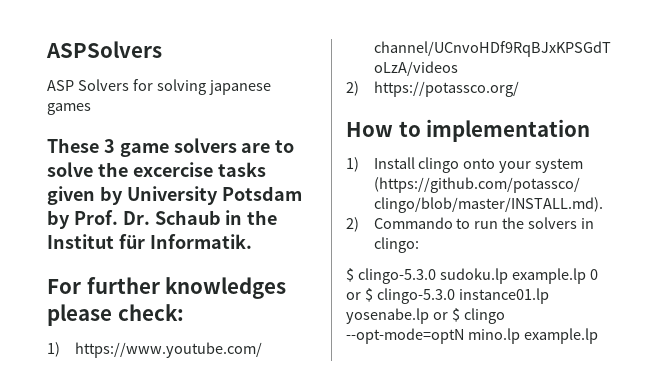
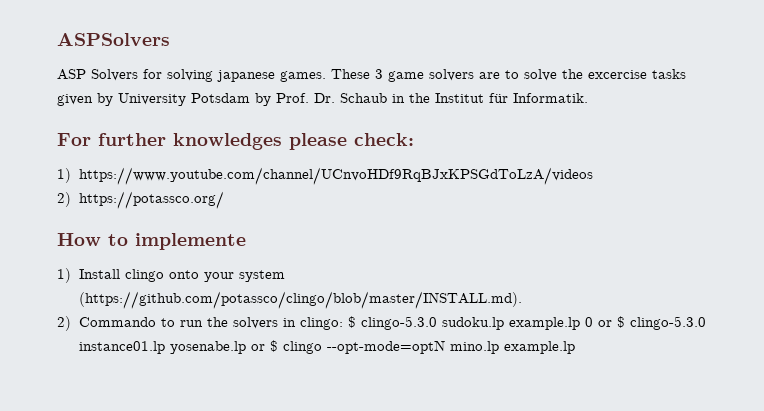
- ASP Solvers for solving japanese games
- These 3 game solvers are to solve the excercise tasks given by University Potsdam by Prof. Dr. Schaub in the Institut für Informatik.
+ ASP Solvers for solving japanese games. These 3 game solvers are to solve the excercise tasks given by University Potsdam by Prof. Dr. Schaub in the Institut für Informatik.
- How to implementation
+ How to implemente
- 2) Commando to run the solvers in clingo:
- $ clingo-5.3.0 sudoku.lp example.lp 0 or $ clingo-5.3.0 instance01.lp yosenabe.lp or $ clingo --opt-mode=optN mino.lp example.lp
+ 2) Commando to run the solvers in clingo: $ clingo-5.3.0 sudoku.lp example.lp 0 or $ clingo-5.3.0 instance01.lp yosenabe.lp or $ clingo --opt-mode=optN mino.lp example.lp

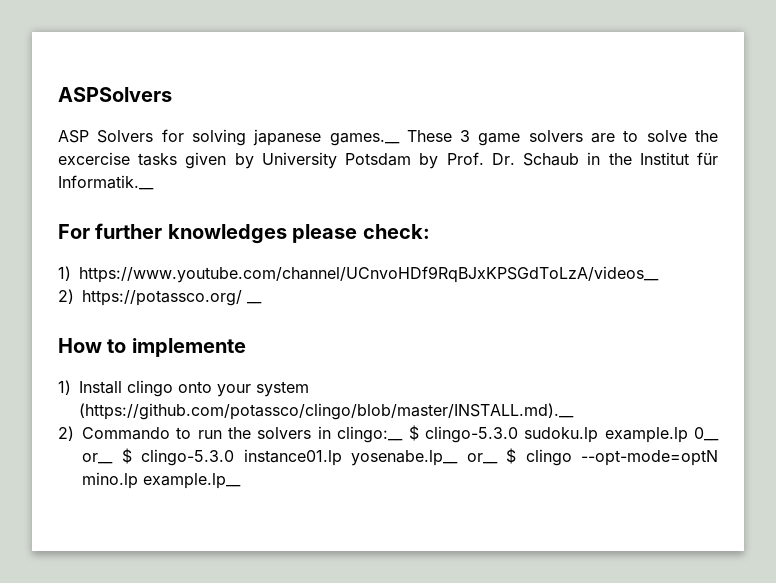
- ASP Solvers for solving japanese games. These 3 game solvers are to solve the excercise tasks given by University Potsdam by Prof. Dr. Schaub in the Institut für Informatik.
+ ASP Solvers for solving japanese games.__ These 3 game solvers are to solve the excercise tasks given by University Potsdam by Prof. Dr. Schaub in the Institut für Informatik.__
- 1) https://www.youtube.com/channel/UCnvoHDf9RqBJxKPSGdToLzA/videos
+ 1) https://www.youtube.com/channel/UCnvoHDf9RqBJxKPSGdToLzA/videos__
- 2) https://potassco.org/
+ 2) https://potassco.org/ __
- 1) Install clingo onto your system (https://github.com/potassco/clingo/blob/master/INSTALL.md).
+ 1) Install clingo onto your system (https://github.com/potassco/clingo/blob/master/INSTALL.md).__
- 2) Commando to run the solvers in clingo: $ clingo-5.3.0 sudoku.lp example.lp 0 or $ clingo-5.3.0 instance01.lp yosenabe.lp or $ clingo --opt-mode=optN mino.lp example.lp
+ 2) Commando to run the solvers in clingo:__ $ clingo-5.3.0 sudoku.lp example.lp 0__ or__ $ clingo-5.3.0 instance01.lp yosenabe.lp__ or__ $ clingo --opt-mode=optN mino.lp example.lp__

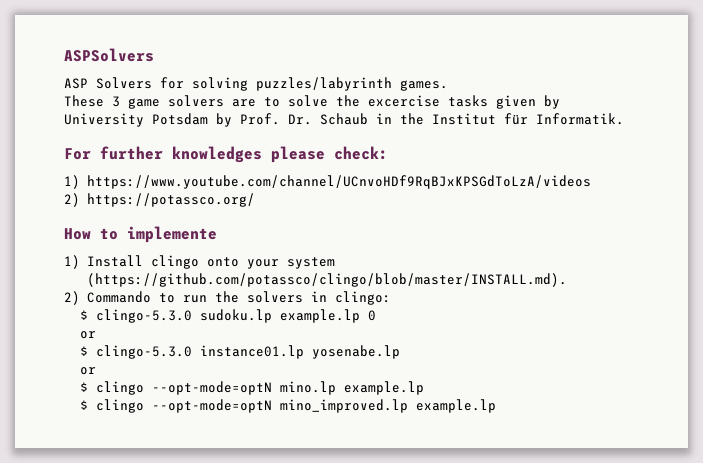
- ASP Solvers for solving japanese games.__ These 3 game solvers are to solve the excercise tasks given by University Potsdam by Prof. Dr. Schaub in the Institut für Informatik.__
+ ASP Solvers for solving puzzles/labyrinth games.
+ These 3 game solvers are to solve the excercise tasks given by University Potsdam by Prof. Dr. Schaub in the Institut für Informatik.
- 1) https://www.youtube.com/channel/UCnvoHDf9RqBJxKPSGdToLzA/videos__
+ 1) https://www.youtube.com/channel/UCnvoHDf9RqBJxKPSGdToLzA/videos
- 2) https://potassco.org/ __
+ 2) https://potassco.org/
- 1) Install clingo onto your system (https://github.com/potassco/clingo/blob/master/INSTALL.md).__
+ 1) Install clingo onto your system (https://github.com/potassco/clingo/blob/master/INSTALL.md).
- 2) Commando to run the solvers in clingo:__ $ clingo-5.3.0 sudoku.lp example.lp 0__ or__ $ clingo-5.3.0 instance01.lp yosenabe.lp__ or__ $ clingo --opt-mode=optN mino.lp example.lp__
+ 2) Commando to run the solvers in clingo:
+ $ clingo-5.3.0 sudoku.lp example.lp 0
+ or
+ $ clingo-5.3.0 instance01.lp yosenabe.lp
+ or
+ $ clingo --opt-mode=optN mino.lp example.lp
+ $ clingo --opt-mode=optN mino_improved.lp example.lp

